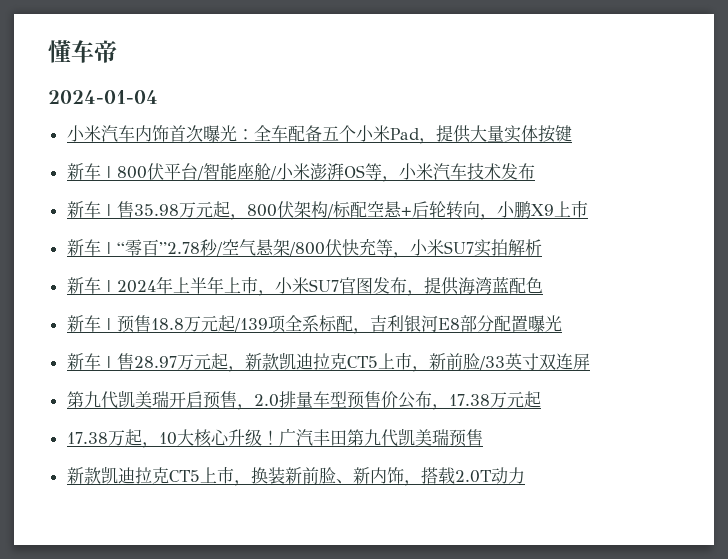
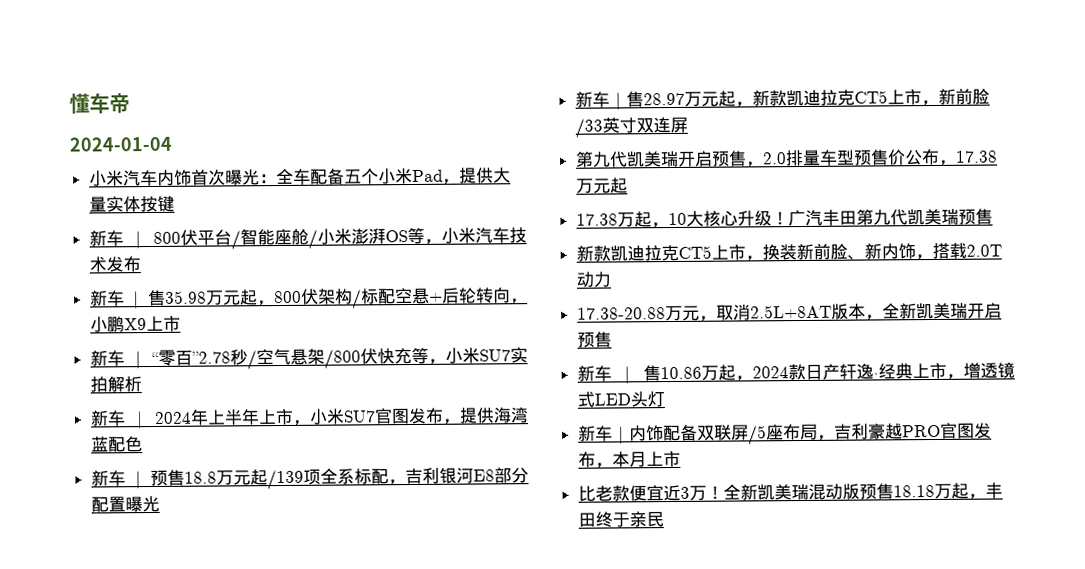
+ 17.38-20.88万元，取消2.5L+8AT版本，全新凯美瑞开启预售
+ 新车 | 售10.86万起，2024款日产轩逸·经典上市，增透镜式LED头灯
+ 新车 | 内饰配备双联屏/5座布局，吉利豪越PRO官图发布，本月上市
+ 比老款便宜近3万！全新凯美瑞混动版预售18.18万起，丰田终于亲民

